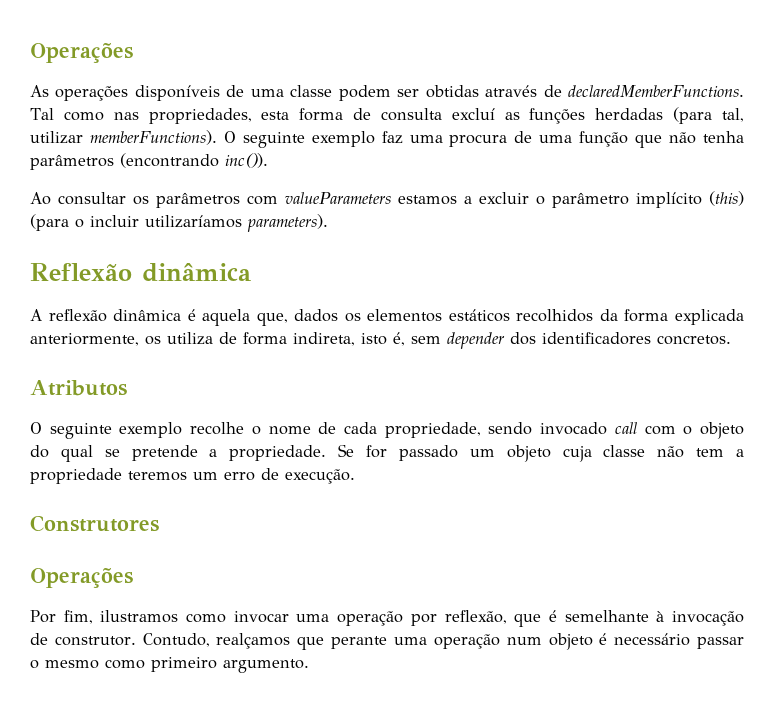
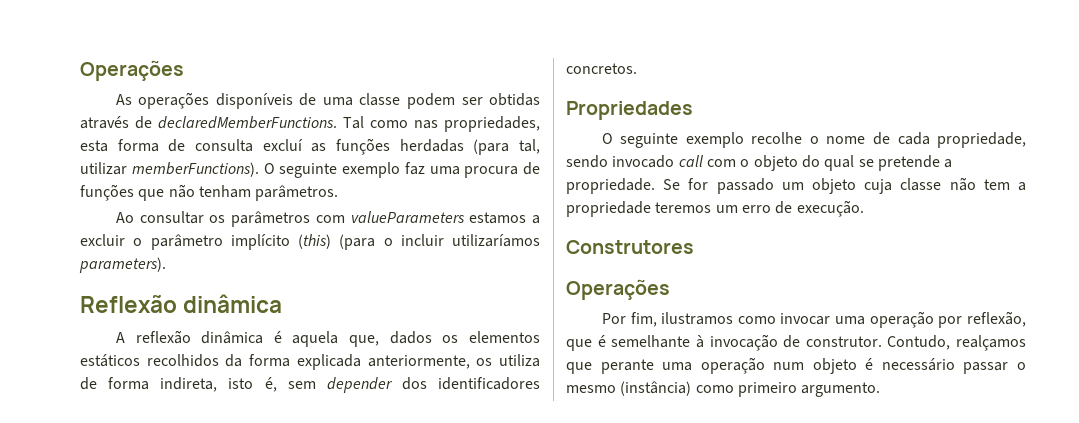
- O seguinte exemplo faz uma procura de uma função que não tenha parâmetros (encontrando inc()).
+ O seguinte exemplo faz uma procura de funções que não tenham parâmetros.
- Atributos
+ Propriedades
- Contudo, realçamos que perante uma operação num objeto é necessário passar o mesmo como primeiro argumento.
+ Contudo, realçamos que perante uma operação num objeto é necessário passar o mesmo (instância) como primeiro argumento.

